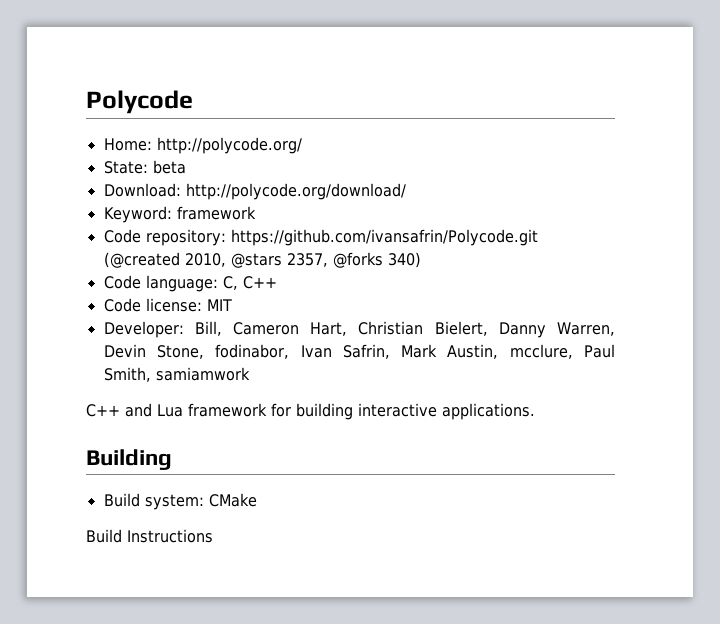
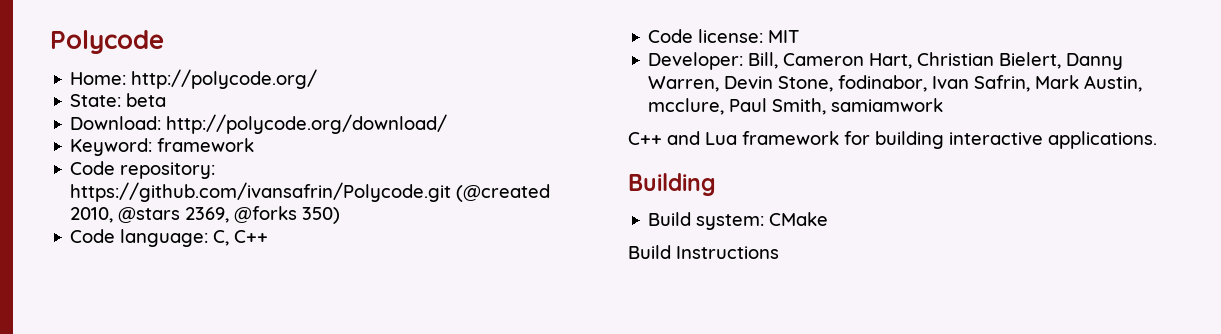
- Code repository: https://github.com/ivansafrin/Polycode.git (@created 2010, @stars 2357, @forks 340)
+ Code repository: https://github.com/ivansafrin/Polycode.git (@created 2010, @stars 2369, @forks 350)

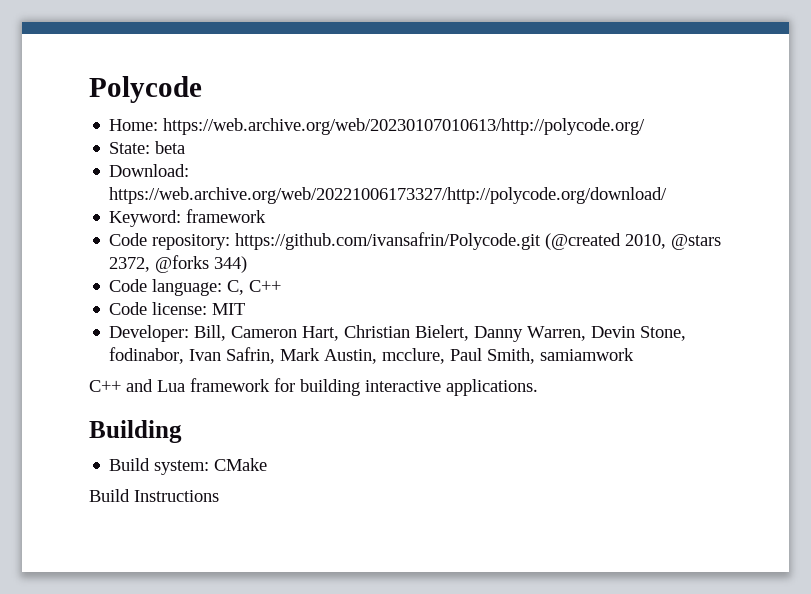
- Home: http://polycode.org/
+ Home: https://web.archive.org/web/20230107010613/http://polycode.org/
- Download: http://polycode.org/download/
+ Download: https://web.archive.org/web/20221006173327/http://polycode.org/download/
- Code repository: https://github.com/ivansafrin/Polycode.git (@created 2010, @stars 2369, @forks 350)
+ Code repository: https://github.com/ivansafrin/Polycode.git (@created 2010, @stars 2372, @forks 344)

